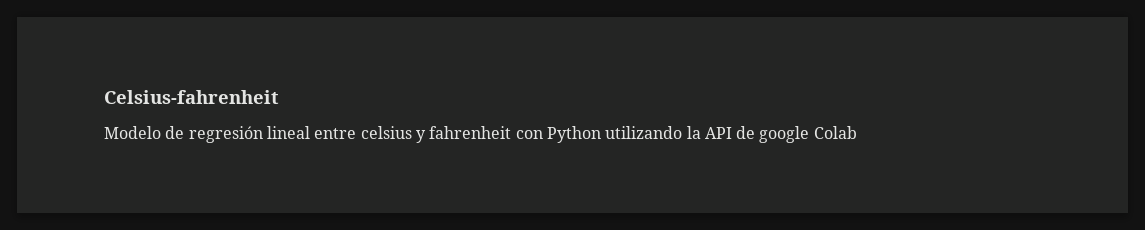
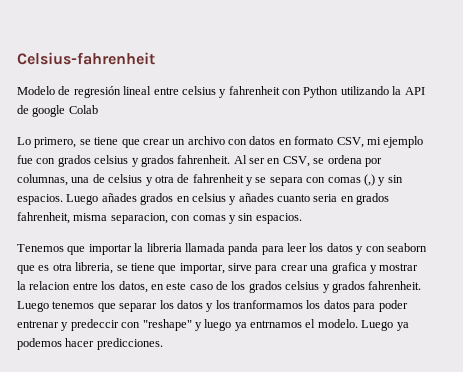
+ Lo primero, se tiene que crear un archivo con datos en formato CSV, mi ejemplo fue con grados celsius y grados fahrenheit. Al ser en CSV, se ordena por columnas, una de celsius y otra de fahrenheit y se separa con comas (,) y sin espacios. Luego añades grados en celsius y añades cuanto seria en grados fahrenheit, misma separacion, con comas y sin espacios.
+ Tenemos que importar la libreria llamada panda para leer los datos y con seaborn que es otra libreria, se tiene que importar, sirve para crear una grafica y mostrar la relacion entre los datos, en este caso de los grados celsius y grados fahrenheit. Luego tenemos que separar los datos y los tranformamos los datos para poder entrenar y predeccir con "reshape" y luego ya entrnamos el modelo. Luego ya podemos hacer predicciones.

